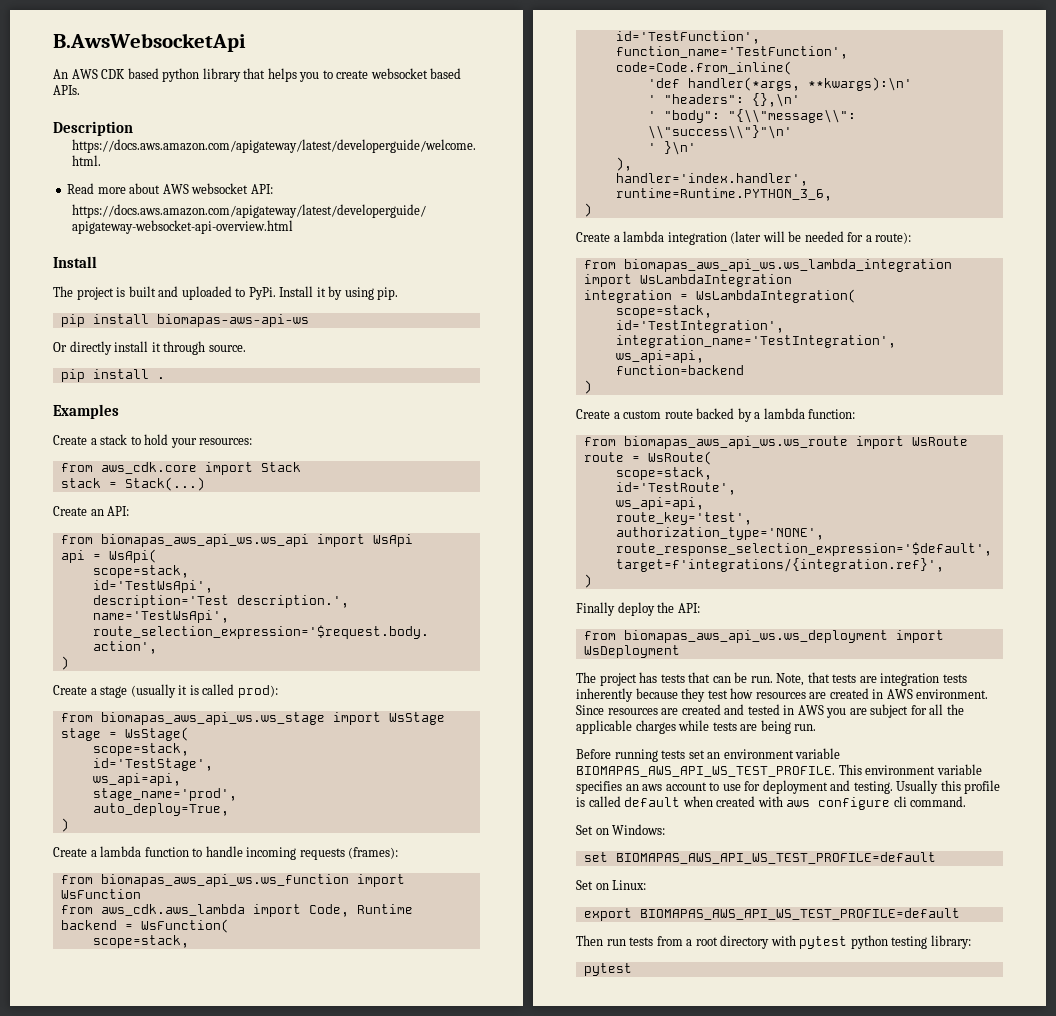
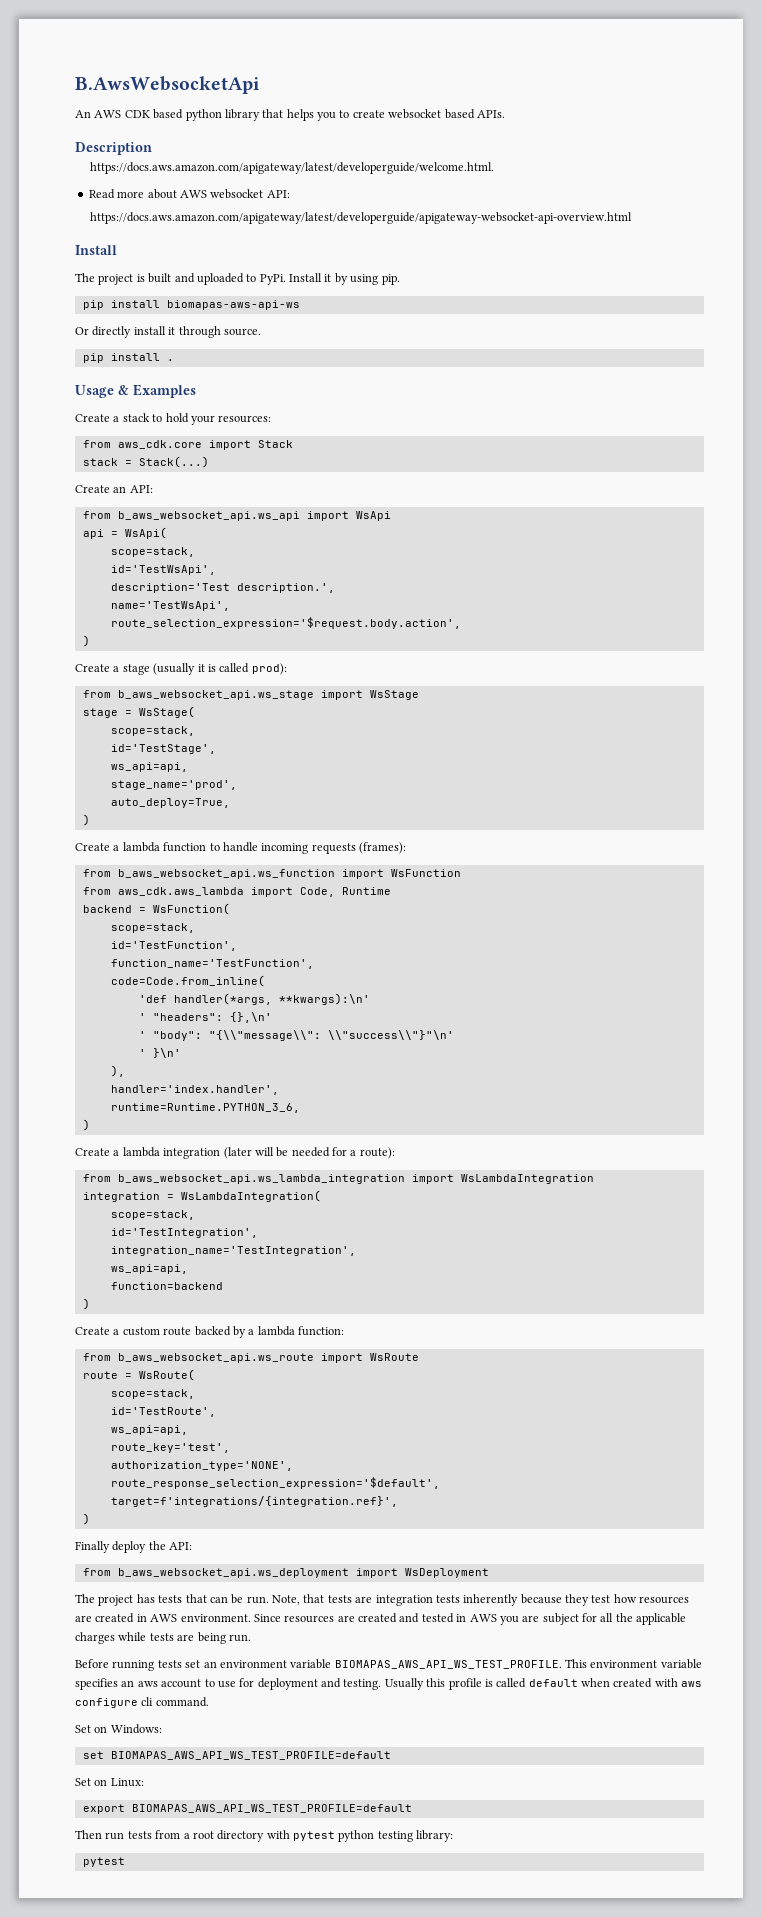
- Examples
+ Usage & Examples
- from biomapas_aws_api_ws.ws_api import WsApi
+ from b_aws_websocket_api.ws_api import WsApi
- from biomapas_aws_api_ws.ws_stage import WsStage
+ from b_aws_websocket_api.ws_stage import WsStage
- from biomapas_aws_api_ws.ws_function import WsFunction
+ from b_aws_websocket_api.ws_function import WsFunction
- from biomapas_aws_api_ws.ws_lambda_integration import WsLambdaIntegration
+ from b_aws_websocket_api.ws_lambda_integration import WsLambdaIntegration
- from biomapas_aws_api_ws.ws_route import WsRoute
+ from b_aws_websocket_api.ws_route import WsRoute
- from biomapas_aws_api_ws.ws_deployment import WsDeployment
+ from b_aws_websocket_api.ws_deployment import WsDeployment

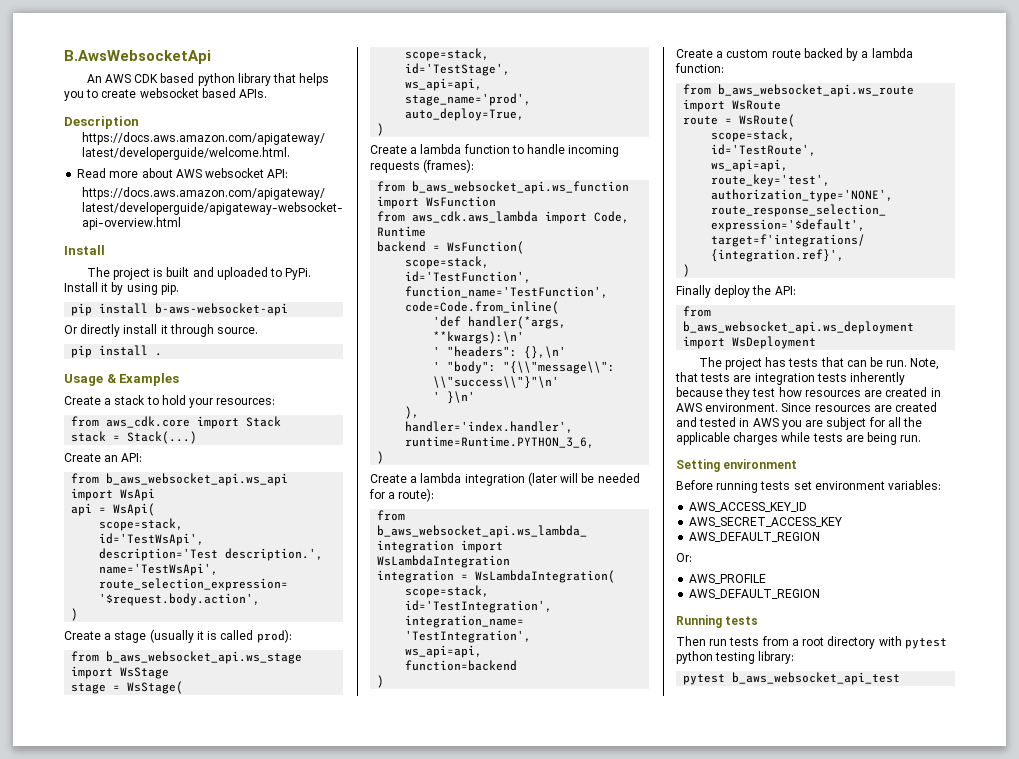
- pip install biomapas-aws-api-ws
+ pip install b-aws-websocket-api
+ Setting environment
- Before running tests set an environment variable BIOMAPAS_AWS_API_WS_TEST_PROFILE. This environment variable specifies an aws account to use for deployment and testing. Usually this profile is called default when created with aws configure cli command.
- Set on Windows:
- set BIOMAPAS_AWS_API_WS_TEST_PROFILE=default
- Set on Linux:
- export BIOMAPAS_AWS_API_WS_TEST_PROFILE=default
+ Before running tests set environment variables:
+ AWS_ACCESS_KEY_ID
+ AWS_SECRET_ACCESS_KEY
+ AWS_DEFAULT_REGION
+ Or:
+ AWS_PROFILE
+ AWS_DEFAULT_REGION
+ Running tests
  Then run tests from a root directory with pytest python testing library:
- pytest
+ pytest b_aws_websocket_api_test

